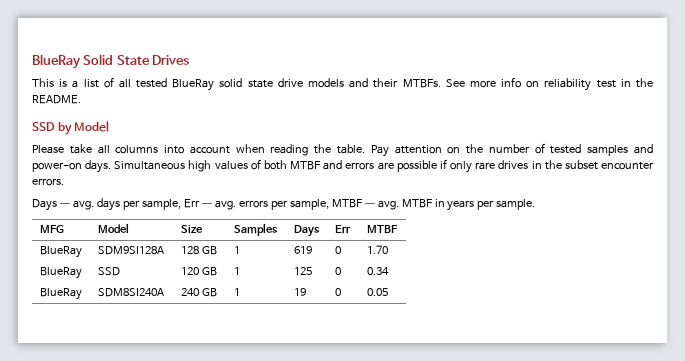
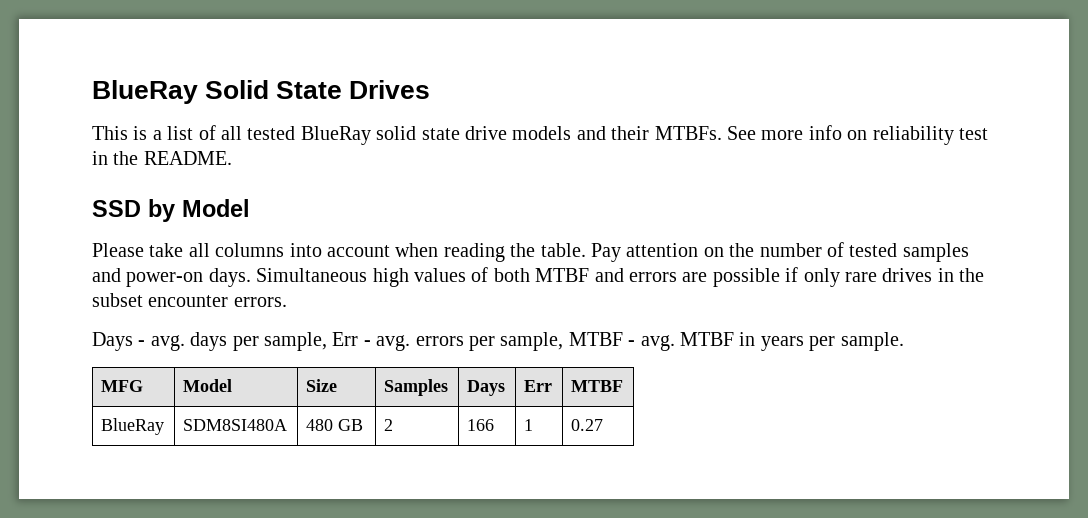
- Days — avg. days per sample, Err — avg. errors per sample, MTBF — avg.
+ Days - avg. days per sample, Err - avg. errors per sample, MTBF - avg.
- BlueRay | SDM9SI128A | 128 GB | 1 | 619 | 0 | 1.70
- BlueRay | SSD | 120 GB | 1 | 125 | 0 | 0.34
- BlueRay | SDM8SI240A | 240 GB | 1 | 19 | 0 | 0.05
+ BlueRay | SDM8SI480A | 480 GB | 2 | 166 | 1 | 0.27

